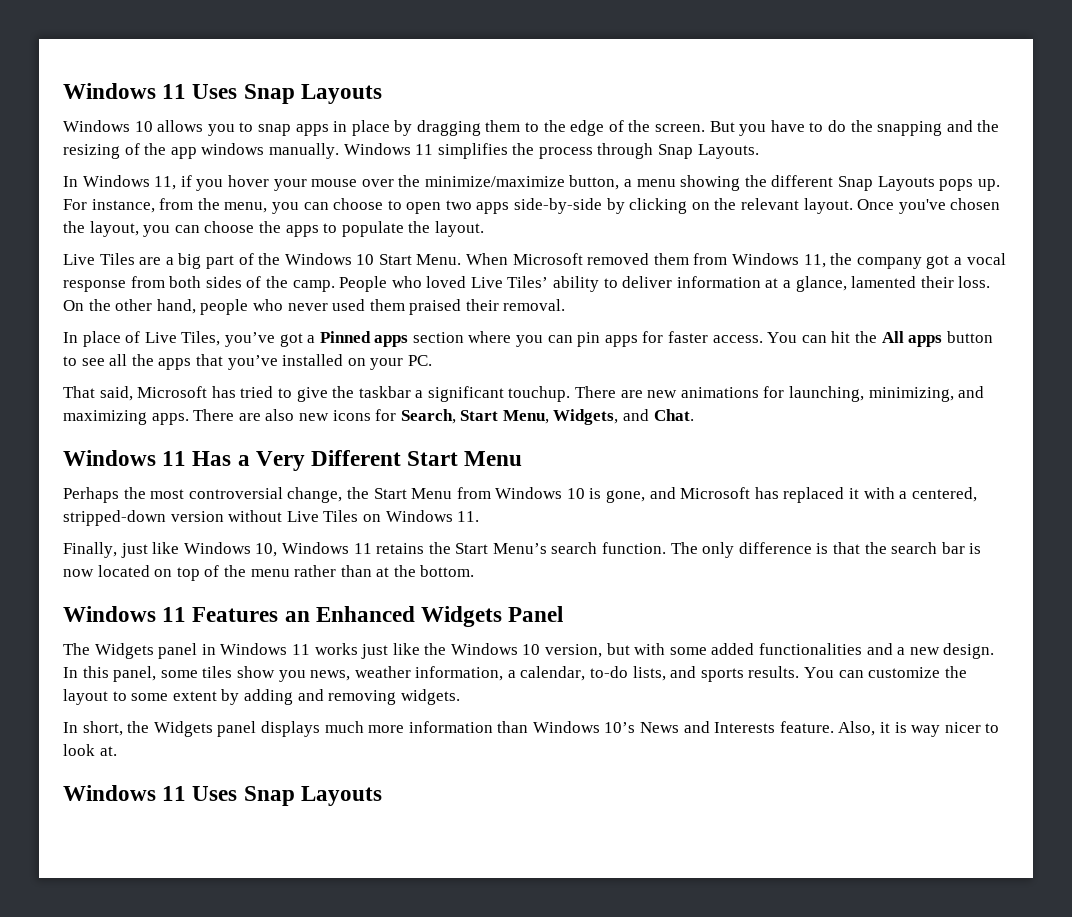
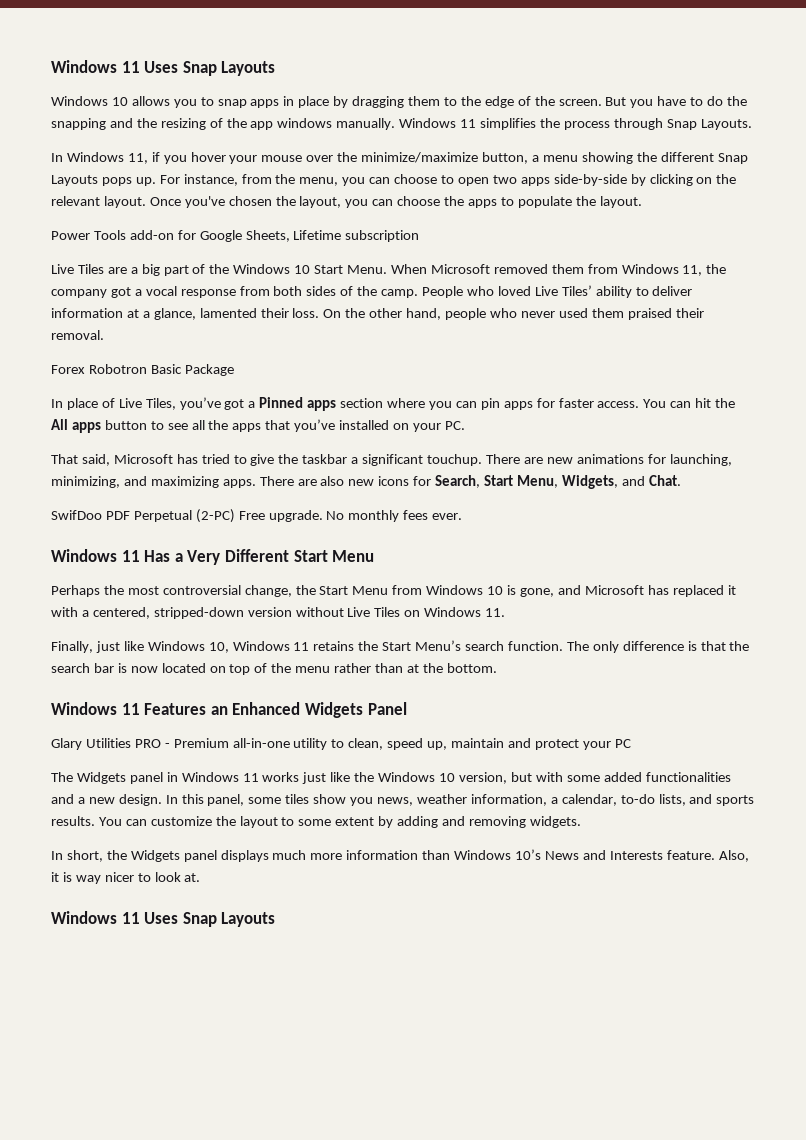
+ Power Tools add-on for Google Sheets, Lifetime subscription
+ Forex Robotron Basic Package
+ SwifDoo PDF Perpetual (2-PC) Free upgrade. No monthly fees ever.
+ Glary Utilities PRO - Premium all-in-one utility to clean, speed up, maintain and protect your PC

